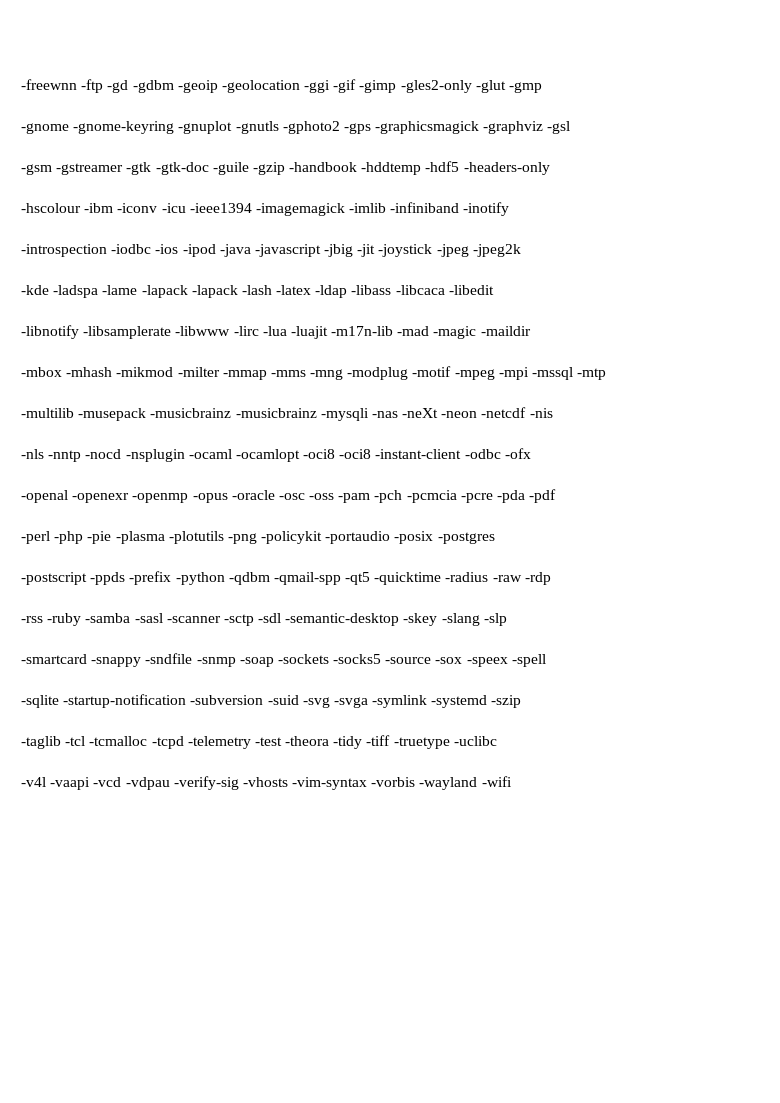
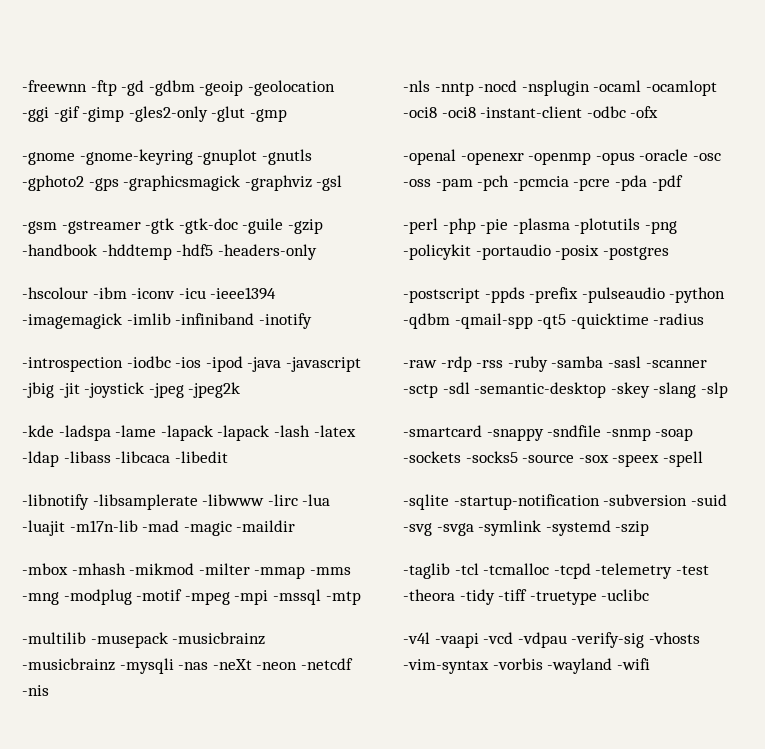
- -postscript -ppds -prefix -python -qdbm -qmail-spp -qt5 -quicktime -radius -raw -rdp
- -rss -ruby -samba -sasl -scanner -sctp -sdl -semantic-desktop -skey -slang -slp
+ -postscript -ppds -prefix -pulseaudio -python -qdbm -qmail-spp -qt5 -quicktime -radius
+ -raw -rdp -rss -ruby -samba -sasl -scanner -sctp -sdl -semantic-desktop -skey -slang -slp

